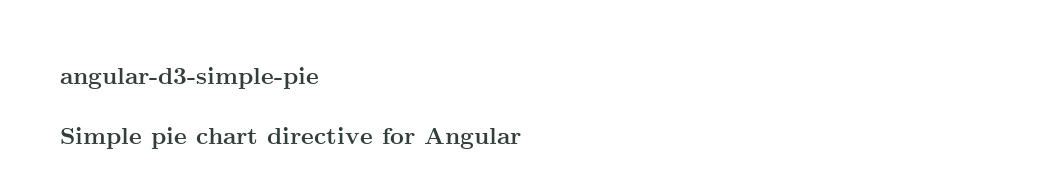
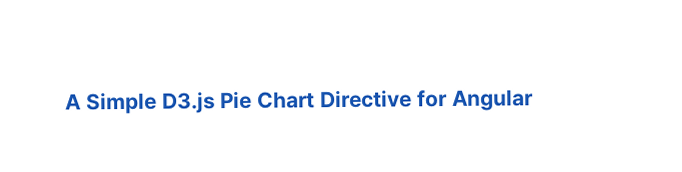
- angular-d3-simple-pie
- Simple pie chart directive for Angular
+ A Simple D3.js Pie Chart Directive for Angular

